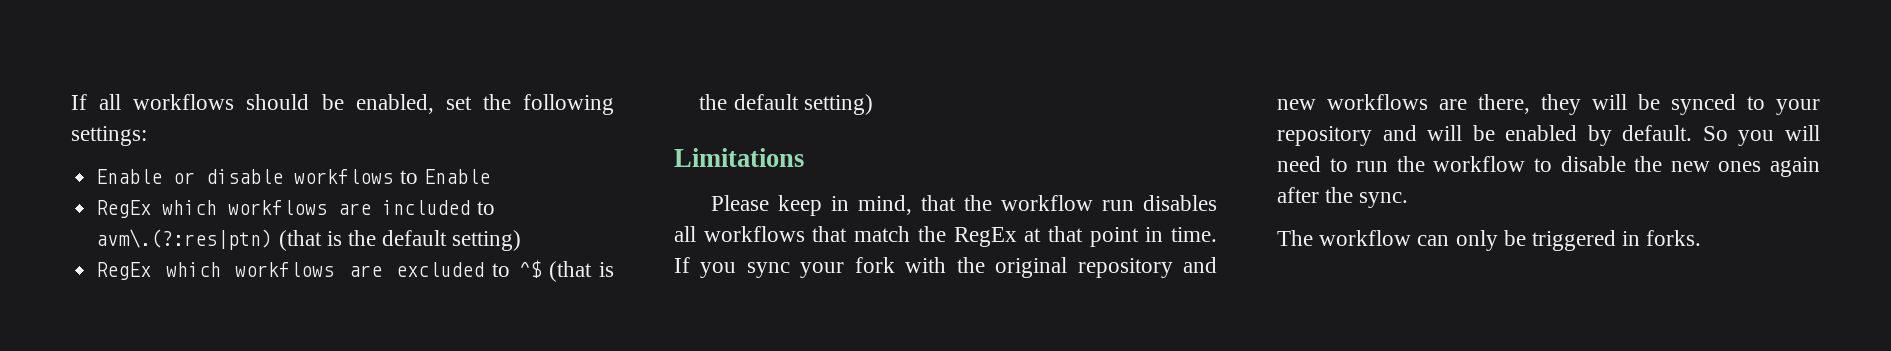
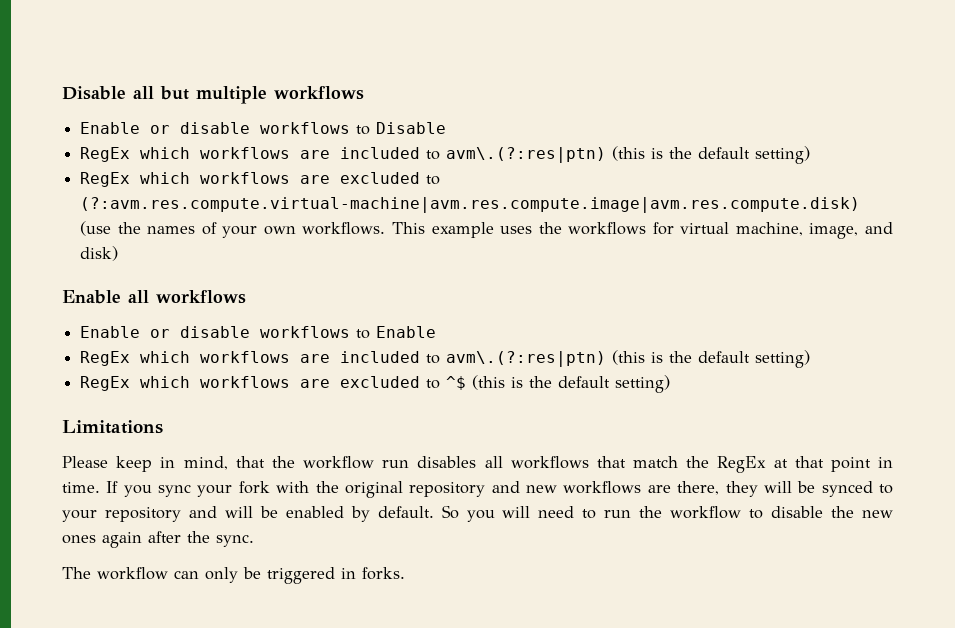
- If all workflows should be enabled, set the following settings:
+ Disable all but multiple workflows
+ Enable or disable workflows to Disable
+ RegEx which workflows are included to avm\.(?:res|ptn) (this is the default setting)
+ RegEx which workflows are excluded to (?:avm.res.compute.virtual-machine|avm.res.compute.image|avm.res.compute.disk) (use the names of your own workflows. This example uses the workflows for virtual machine, image, and disk)
+ Enable all workflows
  Enable or disable workflows to Enable
- RegEx which workflows are included to avm\.(?:res|ptn) (that is the default setting)
+ RegEx which workflows are included to avm\.(?:res|ptn) (this is the default setting)
- RegEx which workflows are excluded to ^$ (that is the default setting)
+ RegEx which workflows are excluded to ^$ (this is the default setting)

